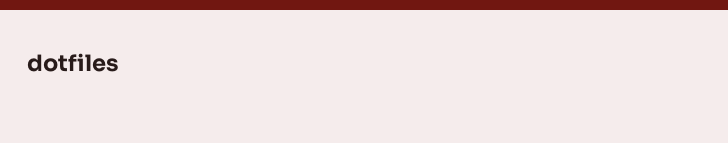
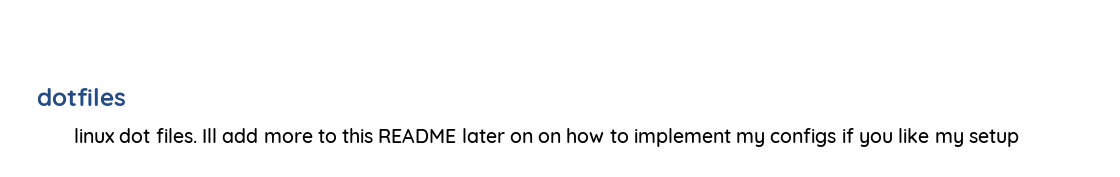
+ linux dot files. Ill add more to this README later on on how to implement my configs if you like my setup

